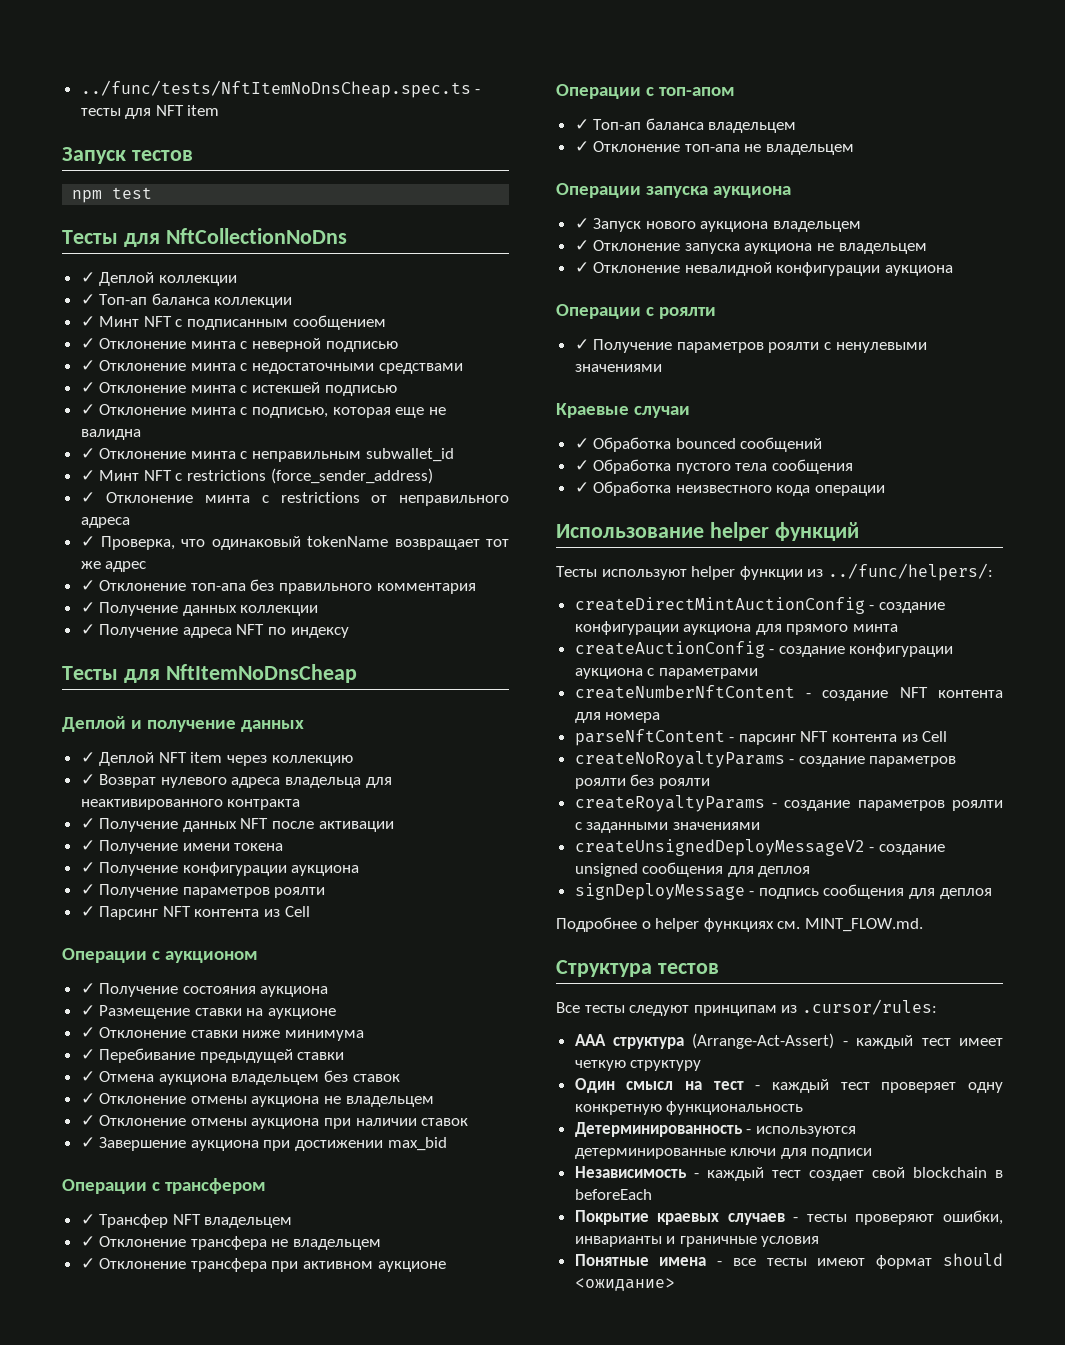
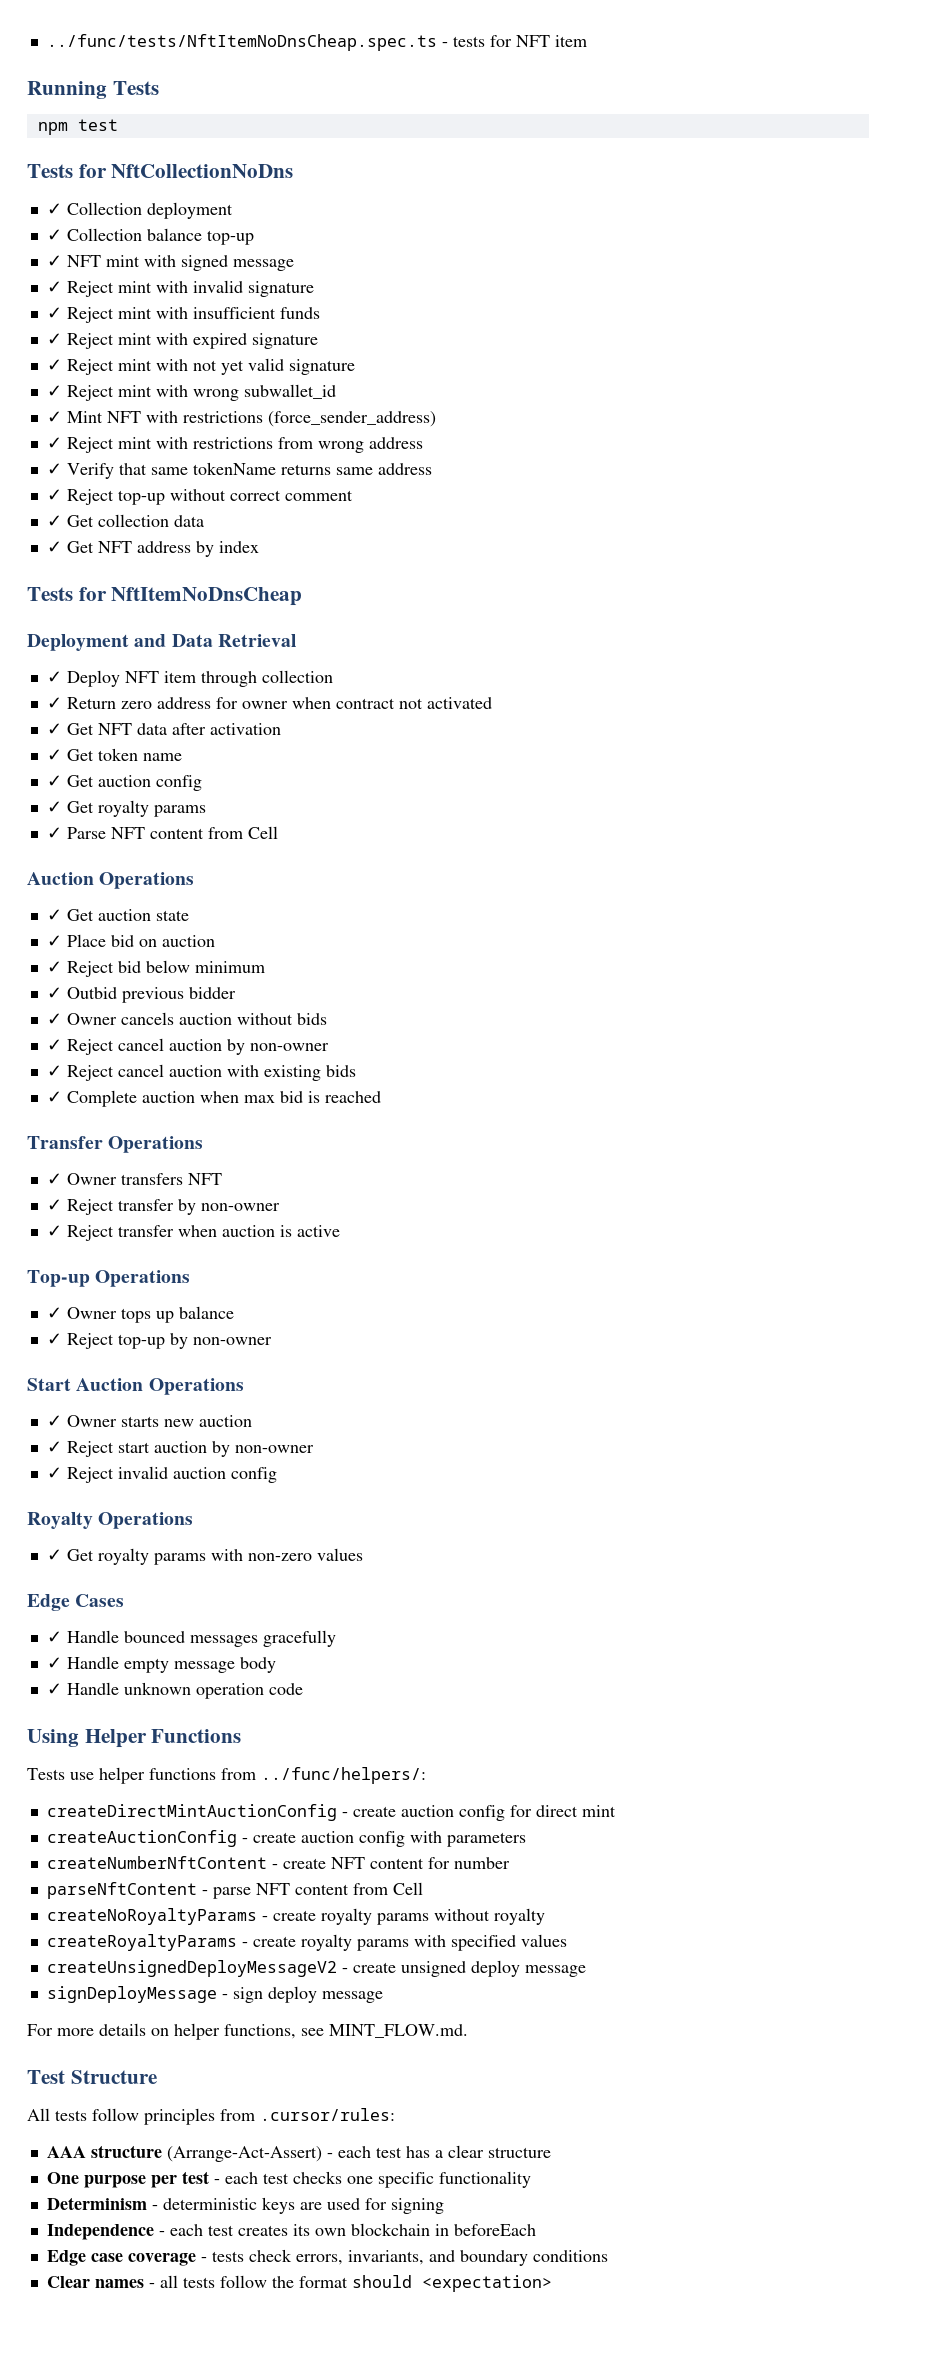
- ../func/tests/NftItemNoDnsCheap.spec.ts - тесты для NFT item
+ ../func/tests/NftItemNoDnsCheap.spec.ts - tests for NFT item
- Запуск тестов
+ Running Tests
- Тесты для NftCollectionNoDns
+ Tests for NftCollectionNoDns
- ✓ Деплой коллекции
- ✓ Топ-ап баланса коллекции
- ✓ Минт NFT с подписанным сообщением
- ✓ Отклонение минта с неверной подписью
- ✓ Отклонение минта с недостаточными средствами
- ✓ Отклонение минта с истекшей подписью
- ✓ Отклонение минта с подписью, которая еще не валидна
- ✓ Отклонение минта с неправильным subwallet_id
+ ✓ Collection deployment
+ ✓ Collection balance top-up
+ ✓ NFT mint with signed message
+ ✓ Reject mint with invalid signature
+ ✓ Reject mint with insufficient funds
+ ✓ Reject mint with expired signature
+ ✓ Reject mint with not yet valid signature
+ ✓ Reject mint with wrong subwallet_id
- ✓ Минт NFT с restrictions (force_sender_address)
+ ✓ Mint NFT with restrictions (force_sender_address)
- ✓ Отклонение минта с restrictions от неправильного адреса
- ✓ Проверка, что одинаковый tokenName возвращает тот же адрес
- ✓ Отклонение топ-апа без правильного комментария
- ✓ Получение данных коллекции
- ✓ Получение адреса NFT по индексу
- Тесты для NftItemNoDnsCheap
- Деплой и получение данных
- ✓ Деплой NFT item через коллекцию
- ✓ Возврат нулевого адреса владельца для неактивированного контракта
- ✓ Получение данных NFT после активации
- ✓ Получение имени токена
- ✓ Получение конфигурации аукциона
- ✓ Получение параметров роялти
- ✓ Парсинг NFT контента из Cell
- Операции с аукционом
- ✓ Получение состояния аукциона
- ✓ Размещение ставки на аукционе
- ✓ Отклонение ставки ниже минимума
- ✓ Перебивание предыдущей ставки
- ✓ Отмена аукциона владельцем без ставок
- ✓ Отклонение отмены аукциона не владельцем
- ✓ Отклонение отмены аукциона при наличии ставок
- ✓ Завершение аукциона при достижении max_bid
- Операции с трансфером
- ✓ Трансфер NFT владельцем
- ✓ Отклонение трансфера не владельцем
- ✓ Отклонение трансфера при активном аукционе
- Операции с топ-апом
- ✓ Топ-ап баланса владельцем
- ✓ Отклонение топ-апа не владельцем
- Операции запуска аукциона
- ✓ Запуск нового аукциона владельцем
- ✓ Отклонение запуска аукциона не владельцем
- ✓ Отклонение невалидной конфигурации аукциона
- Операции с роялти
- ✓ Получение параметров роялти с ненулевыми значениями
- Краевые случаи
- ✓ Обработка bounced сообщений
- ✓ Обработка пустого тела сообщения
- ✓ Обработка неизвестного кода операции
- Использование helper функций
- Тесты используют helper функции из ../func/helpers/:
- createDirectMintAuctionConfig - создание конфигурации аукциона для прямого минта
- createAuctionConfig - создание конфигурации аукциона с параметрами
- createNumberNftContent - создание NFT контента для номера
- parseNftContent - парсинг NFT контента из Cell
- createNoRoyaltyParams - создание параметров роялти без роялти
- createRoyaltyParams - создание параметров роялти с заданными значениями
- createUnsignedDeployMessageV2 - создание unsigned сообщения для деплоя
- signDeployMessage - подпись сообщения для деплоя
- Подробнее о helper функциях см. MINT_FLOW.md.
- Структура тестов
- Все тесты следуют принципам из .cursor/rules:
+ ✓ Reject mint with restrictions from wrong address
+ ✓ Verify that same tokenName returns same address
+ ✓ Reject top-up without correct comment
+ ✓ Get collection data
+ ✓ Get NFT address by index
+ Tests for NftItemNoDnsCheap
+ Deployment and Data Retrieval
+ ✓ Deploy NFT item through collection
+ ✓ Return zero address for owner when contract not activated
+ ✓ Get NFT data after activation
+ ✓ Get token name
+ ✓ Get auction config
+ ✓ Get royalty params
+ ✓ Parse NFT content from Cell
+ Auction Operations
+ ✓ Get auction state
+ ✓ Place bid on auction
+ ✓ Reject bid below minimum
+ ✓ Outbid previous bidder
+ ✓ Owner cancels auction without bids
+ ✓ Reject cancel auction by non-owner
+ ✓ Reject cancel auction with existing bids
+ ✓ Complete auction when max bid is reached
+ Transfer Operations
+ ✓ Owner transfers NFT
+ ✓ Reject transfer by non-owner
+ ✓ Reject transfer when auction is active
+ Top-up Operations
+ ✓ Owner tops up balance
+ ✓ Reject top-up by non-owner
+ Start Auction Operations
+ ✓ Owner starts new auction
+ ✓ Reject start auction by non-owner
+ ✓ Reject invalid auction config
+ Royalty Operations
+ ✓ Get royalty params with non-zero values
+ Edge Cases
+ ✓ Handle bounced messages gracefully
+ ✓ Handle empty message body
+ ✓ Handle unknown operation code
+ Using Helper Functions
+ Tests use helper functions from ../func/helpers/:
+ createDirectMintAuctionConfig - create auction config for direct mint
+ createAuctionConfig - create auction config with parameters
+ createNumberNftContent - create NFT content for number
+ parseNftContent - parse NFT content from Cell
+ createNoRoyaltyParams - create royalty params without royalty
+ createRoyaltyParams - create royalty params with specified values
+ createUnsignedDeployMessageV2 - create unsigned deploy message
+ signDeployMessage - sign deploy message
+ For more details on helper functions, see MINT_FLOW.md.
+ Test Structure
+ All tests follow principles from .cursor/rules:
- AAA структура (Arrange-Act-Assert) - каждый тест имеет четкую структуру
- Один смысл на тест - каждый тест проверяет одну конкретную функциональность
- Детерминированность - используются детерминированные ключи для подписи
- Независимость - каждый тест создает свой blockchain в beforeEach
- Покрытие краевых случаев - тесты проверяют ошибки, инварианты и граничные условия
- Понятные имена - все тесты имеют формат should <ожидание>
+ AAA structure (Arrange-Act-Assert) - each test has a clear structure
+ One purpose per test - each test checks one specific functionality
+ Determinism - deterministic keys are used for signing
+ Independence - each test creates its own blockchain in beforeEach
+ Edge case coverage - tests check errors, invariants, and boundary conditions
+ Clear names - all tests follow the format should <expectation>

